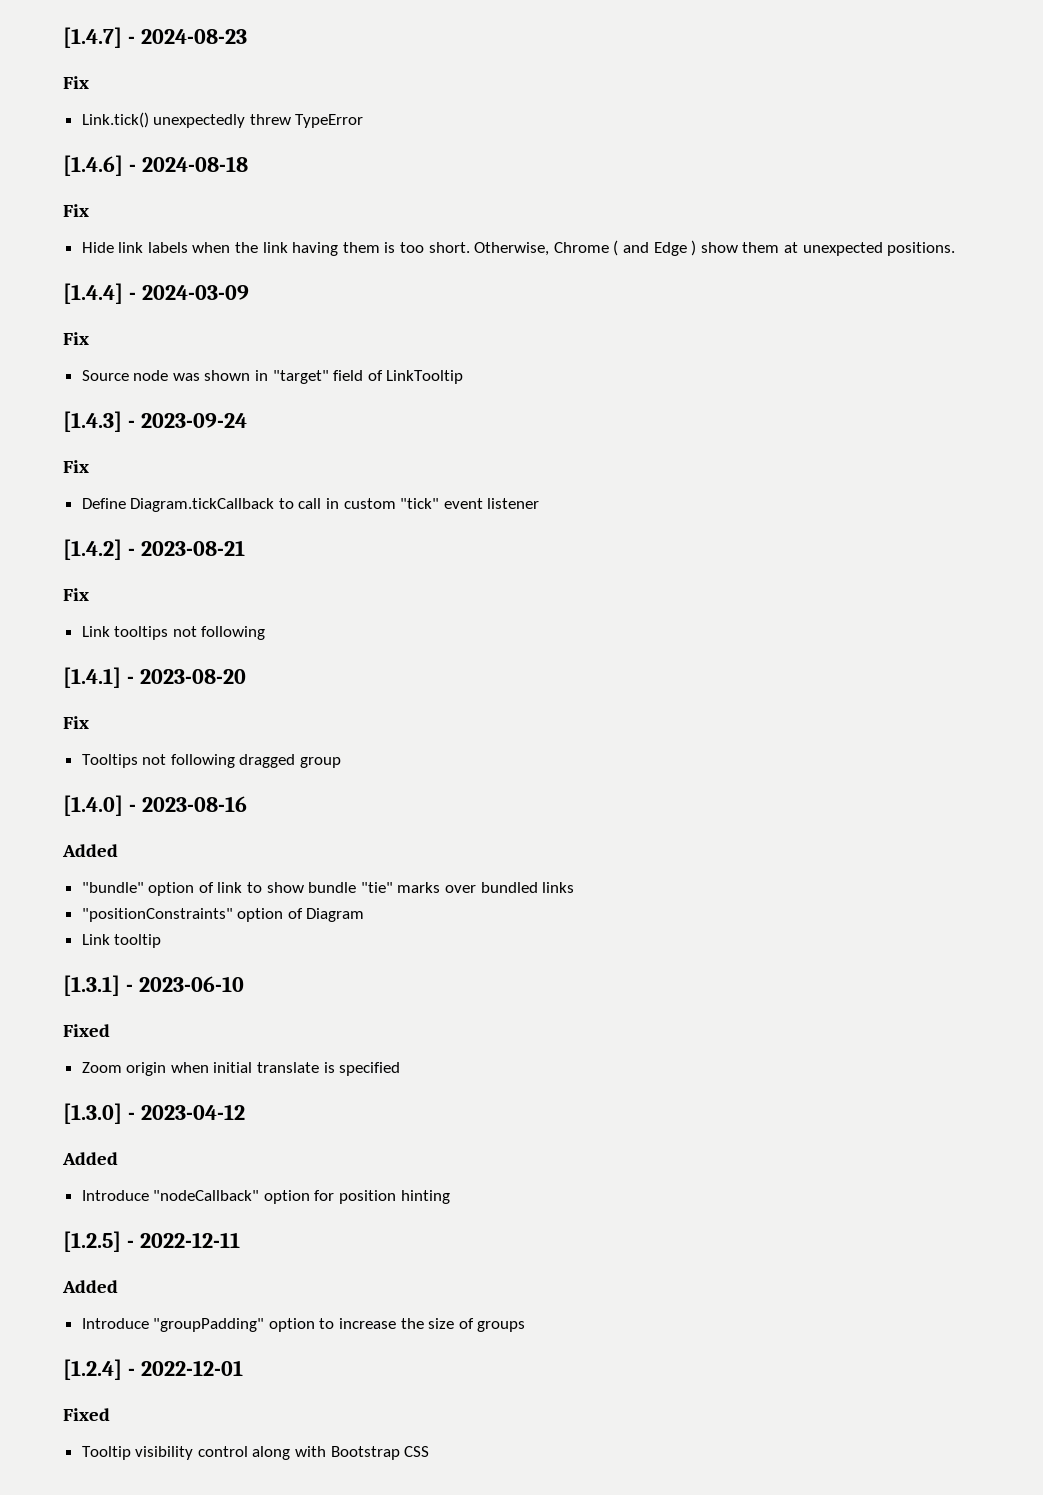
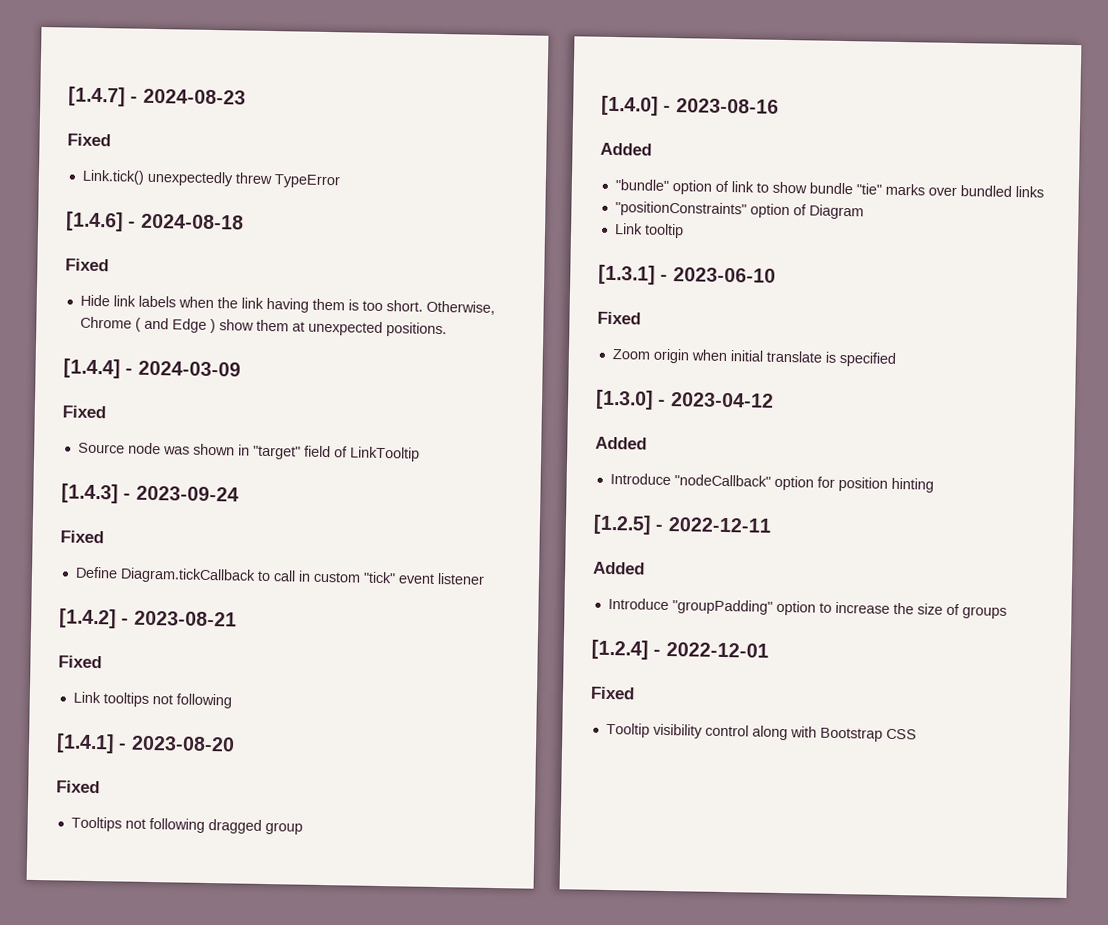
  [1.4.7] - 2024-08-23
- Fix
+ Fixed
  [1.4.6] - 2024-08-18
- Fix
+ Fixed
  [1.4.4] - 2024-03-09
- Fix
+ Fixed
  [1.4.3] - 2023-09-24
- Fix
+ Fixed
  [1.4.2] - 2023-08-21
- Fix
+ Fixed
  [1.4.1] - 2023-08-20
- Fix
+ Fixed

